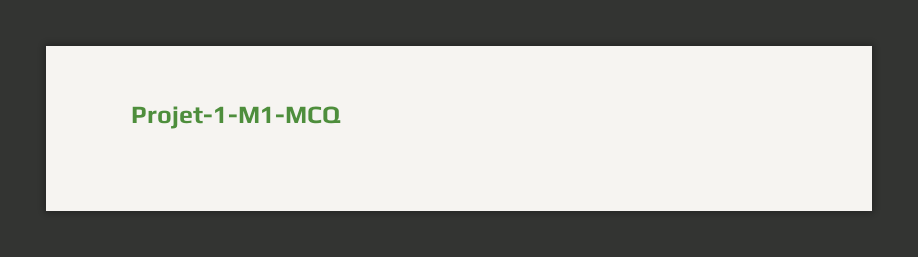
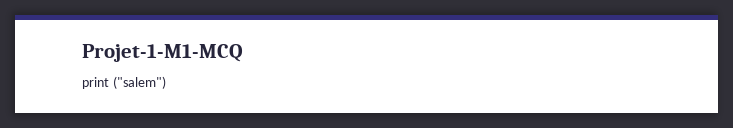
+ print ("salem")

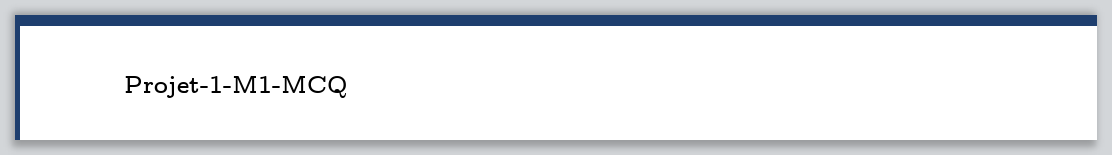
- print ("salem")

